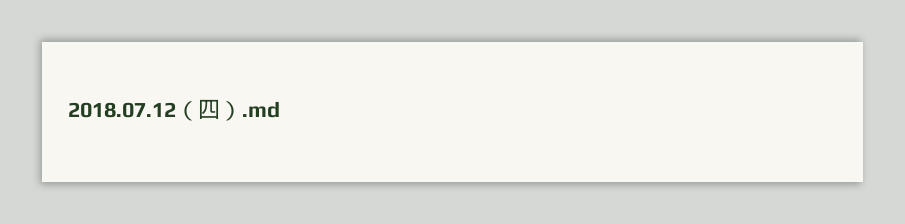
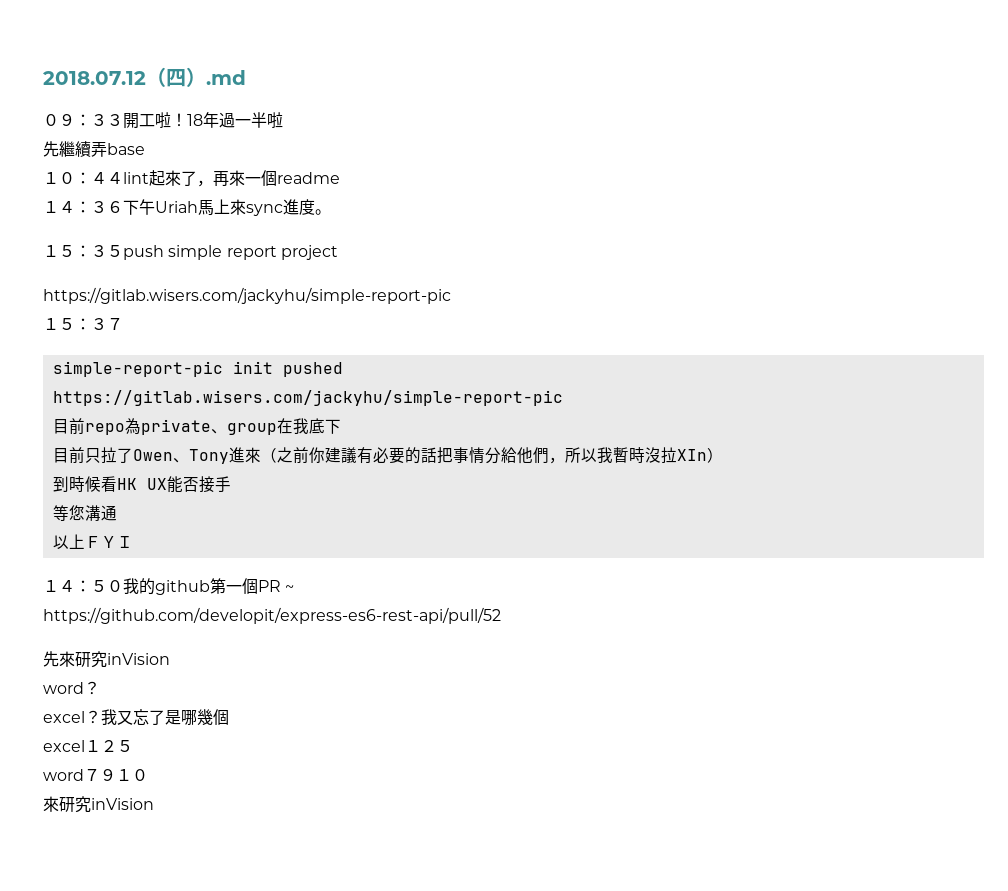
+ ０９：３３開工啦！18年過一半啦
+ 先繼續弄base
+ １０：４４lint起來了，再來一個readme
+ １４：３６下午Uriah馬上來sync進度。
+ １５：３５push simple report project
+ https://gitlab.wisers.com/jackyhu/simple-report-pic
+ １５：３７
+ simple-report-pic init pushed
+ https://gitlab.wisers.com/jackyhu/simple-report-pic
+ 目前repo為private、group在我底下
+ 目前只拉了Owen、Tony進來（之前你建議有必要的話把事情分給他們，所以我暫時沒拉XIn）
+ 到時候看HK UX能否接手
+ 等您溝通
+ 以上ＦＹＩ
+ １４：５０我的github第一個PR ~
+ https://github.com/developit/express-es6-rest-api/pull/52
+ 先來研究inVision
+ word？
+ excel？我又忘了是哪幾個
+ excel１２５
+ word７９１０
+ 來研究inVision

